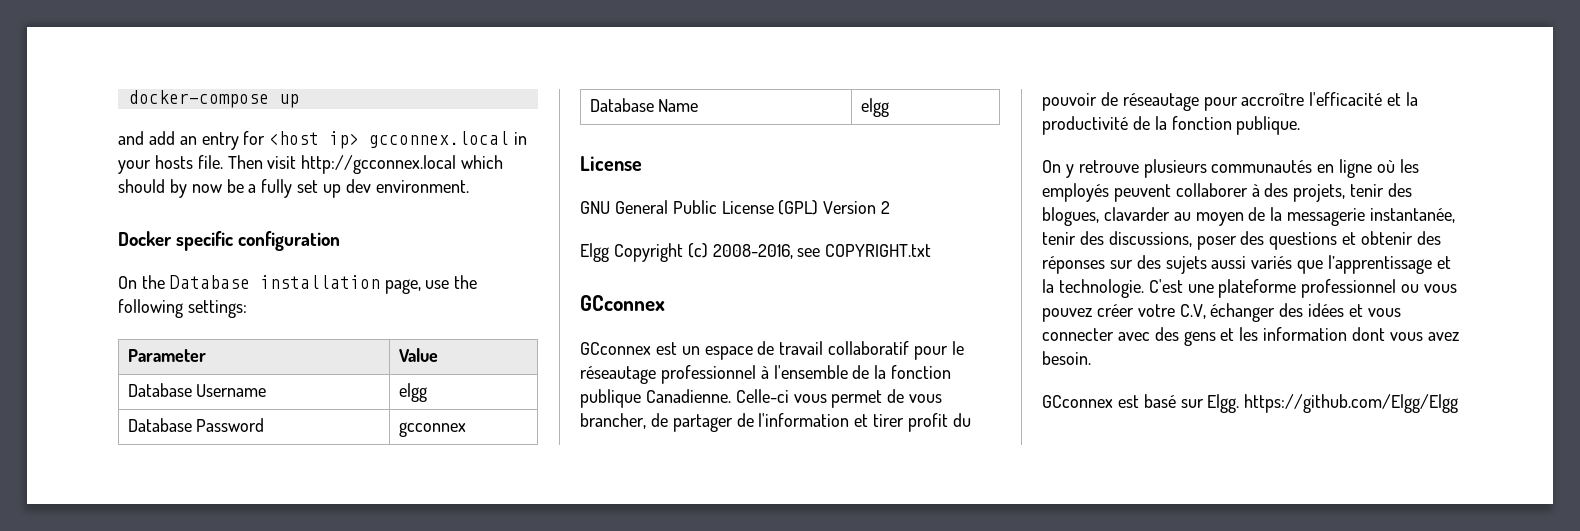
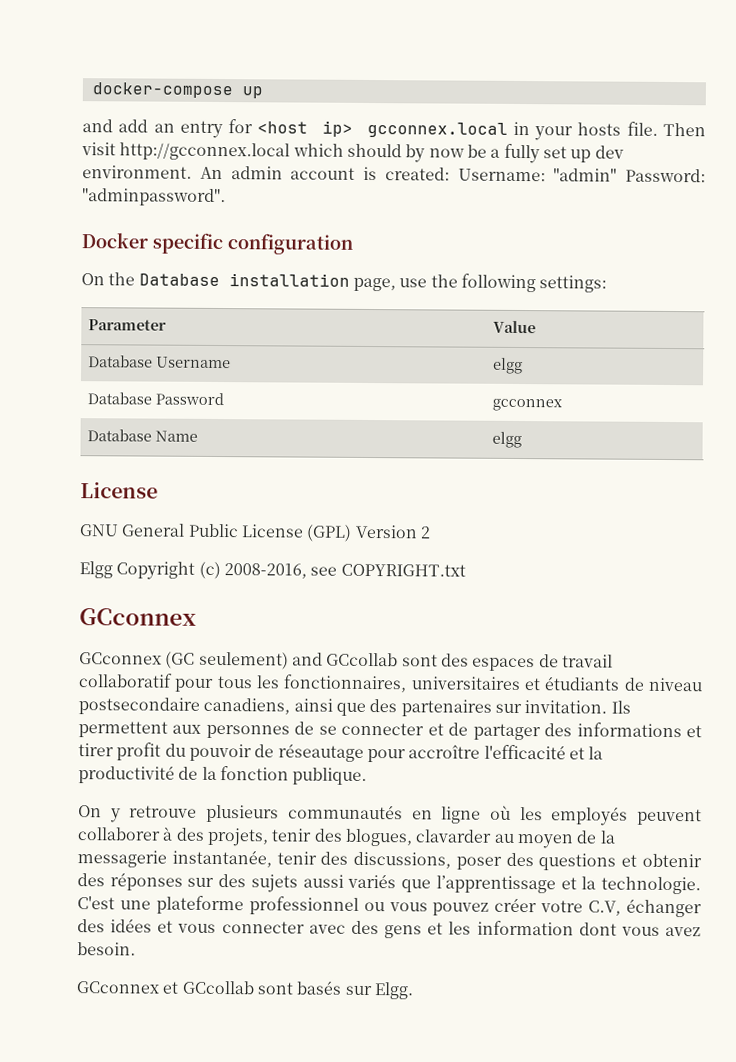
+ An admin account is created: Username: "admin" Password: "adminpassword".
- GCconnex est un espace de travail collaboratif pour le réseautage professionnel à l'ensemble de la fonction publique Canadienne. Celle-ci vous permet de vous brancher, de partager de l'information et tirer profit du pouvoir de réseautage pour accroître l'efficacité et la productivité de la fonction publique.
+ GCconnex (GC seulement) and GCcollab sont des espaces de travail collaboratif pour tous les fonctionnaires, universitaires et étudiants de niveau postsecondaire canadiens, ainsi que des partenaires sur invitation. Ils permettent aux personnes de se connecter et de partager des informations et tirer profit du pouvoir de réseautage pour accroître l'efficacité et la productivité de la fonction publique.
- GCconnex est basé sur Elgg. https://github.com/Elgg/Elgg
+ GCconnex et GCcollab sont basés sur Elgg.

